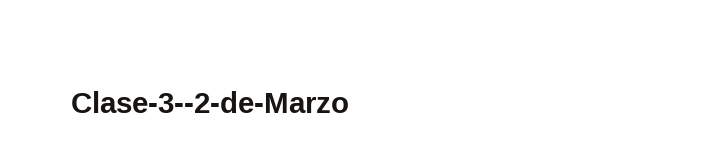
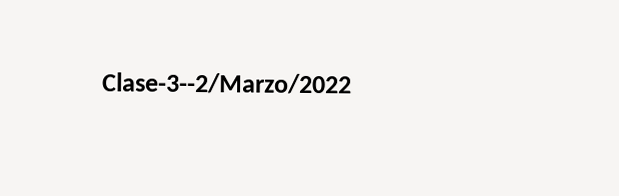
- Clase-3--2-de-Marzo
+ Clase-3--2/Marzo/2022

